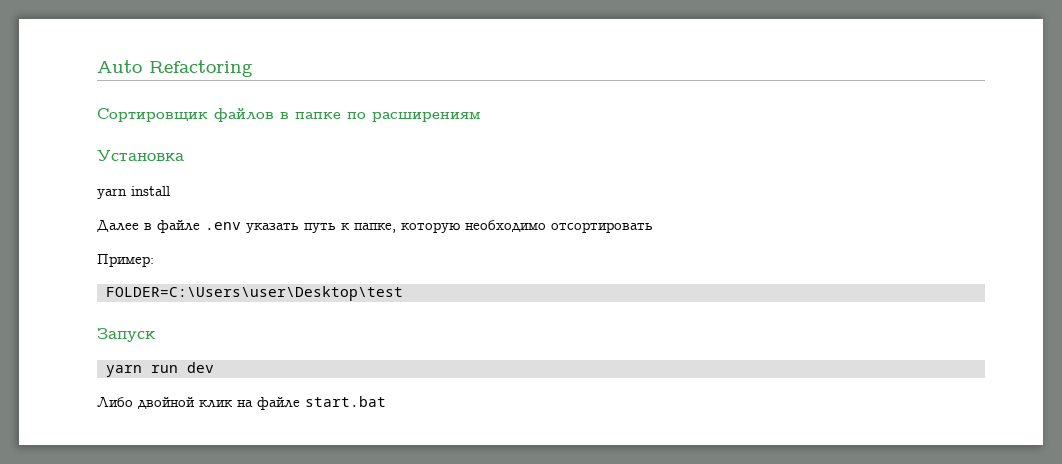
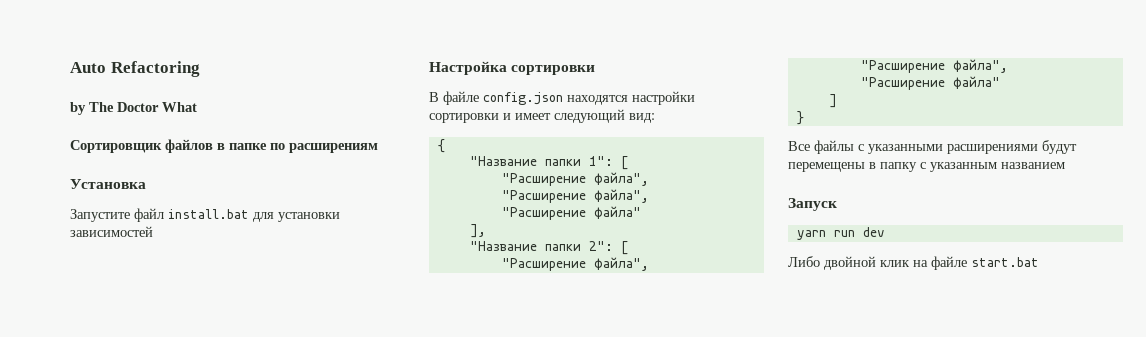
+ by The Doctor What
- yarn install
- Далее в файле .env указать путь к папке, которую необходимо отсортировать
- Пример:
- FOLDER=C:\Users\user\Desktop\test
+ Запустите файл install.bat для установки зависимостей
+ Настройка сортировки
+ В файле config.json находятся настройки сортировки и имеет следующий вид:
+ {
+ "Название папки 1": [
+ "Расширение файла",
+ "Расширение файла",
+ "Расширение файла"
+ ],
+ "Название папки 2": [
+ "Расширение файла",
+ "Расширение файла",
+ "Расширение файла"
+ ]
+ }
+ Все файлы с указанными расширениями будут перемещены в папку с указанным названием

